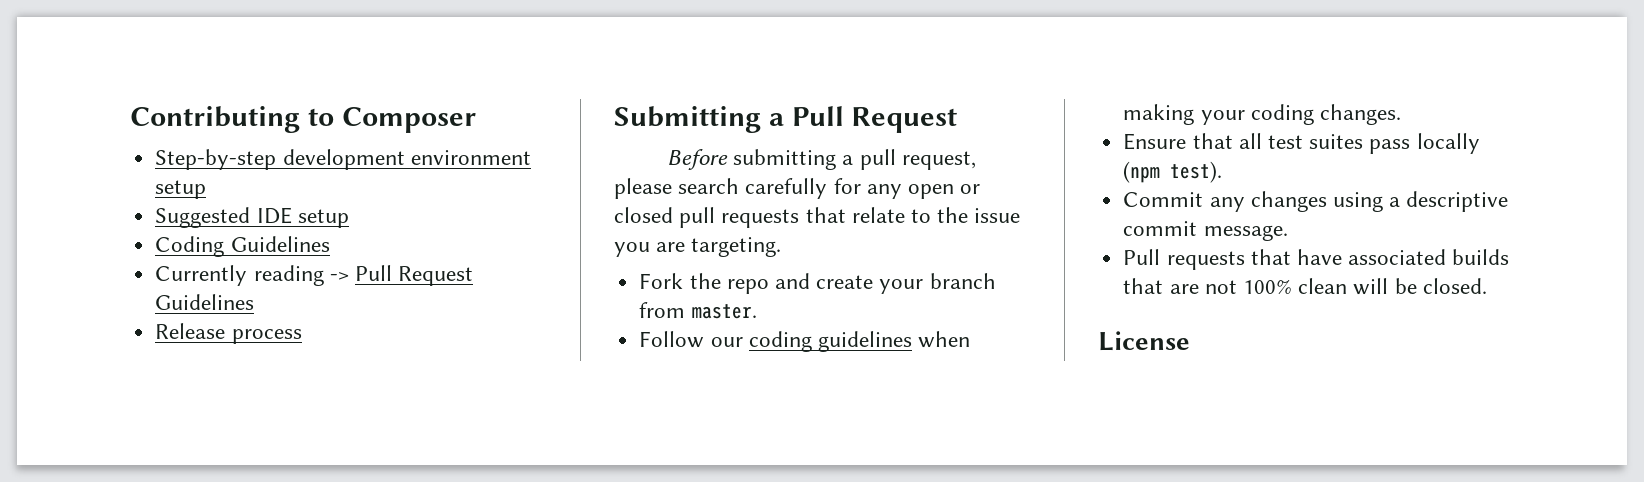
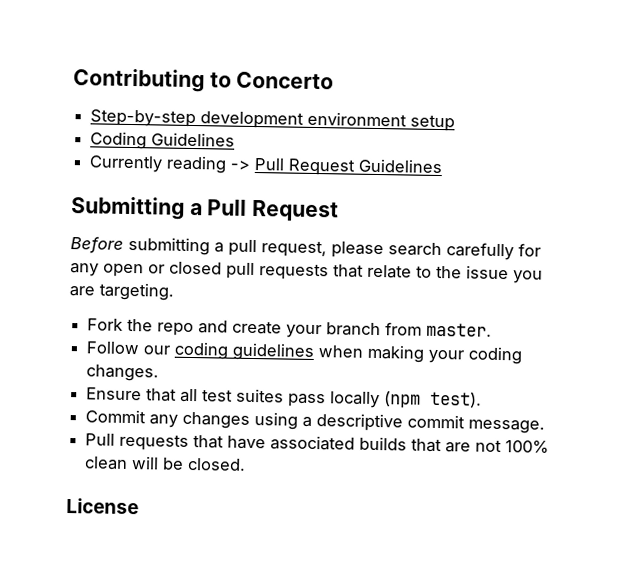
- Contributing to Composer
+ Contributing to Concerto
- Suggested IDE setup
- Release process

